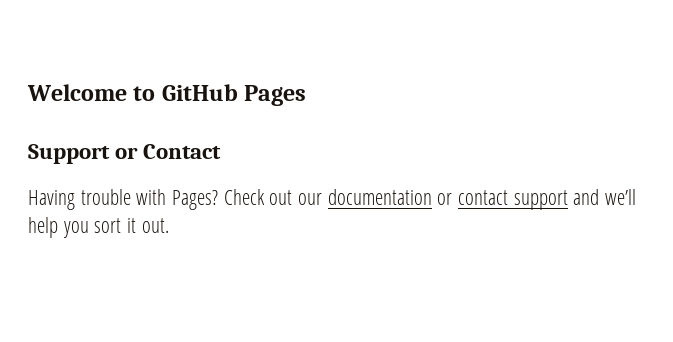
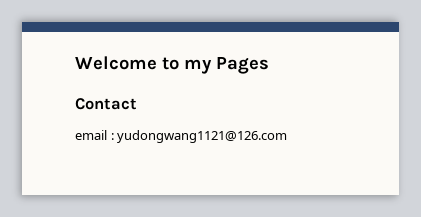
- Welcome to GitHub Pages
+ Welcome to my Pages
- Support or Contact
+ Contact
- Having trouble with Pages? Check out our documentation or contact support and we’ll help you sort it out.
+ email : yudongwang1121@126.com

